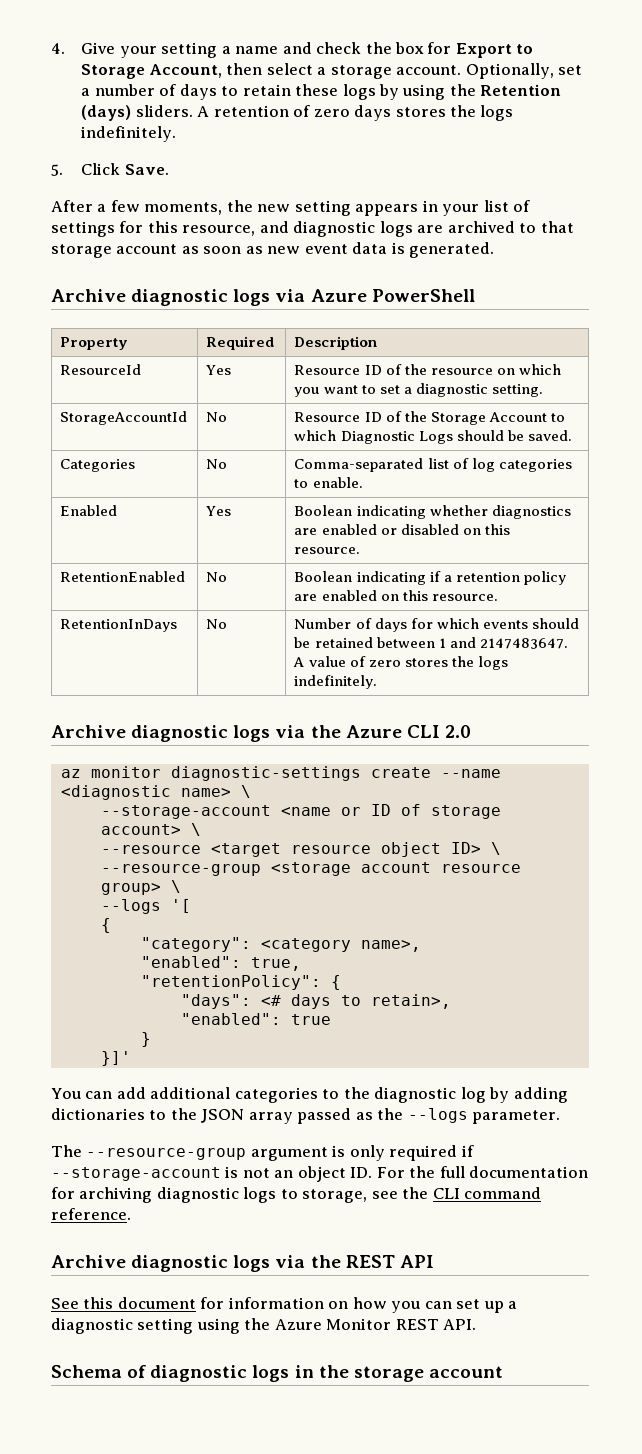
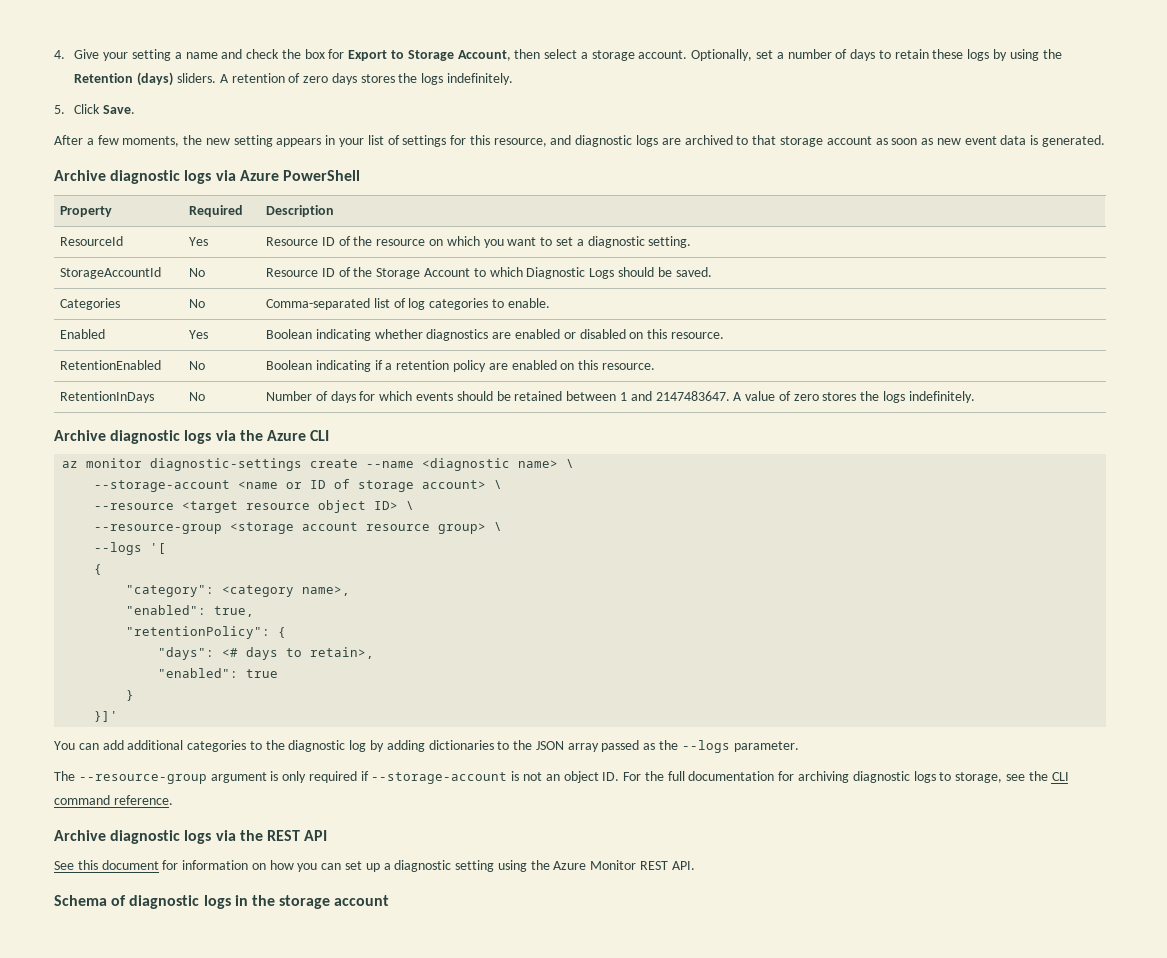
- Archive diagnostic logs via the Azure CLI 2.0
+ Archive diagnostic logs via the Azure CLI

